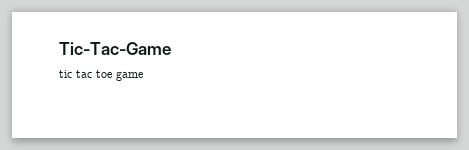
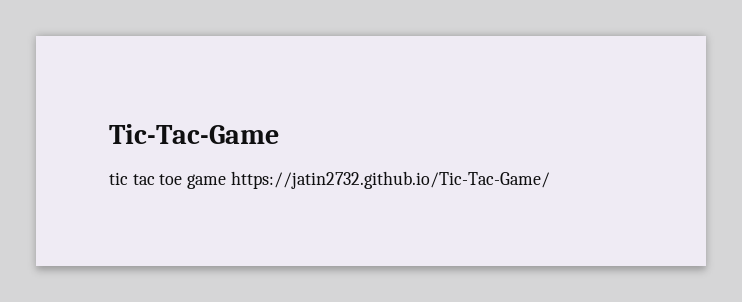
- tic tac toe game
+ tic tac toe game https://jatin2732.github.io/Tic-Tac-Game/

